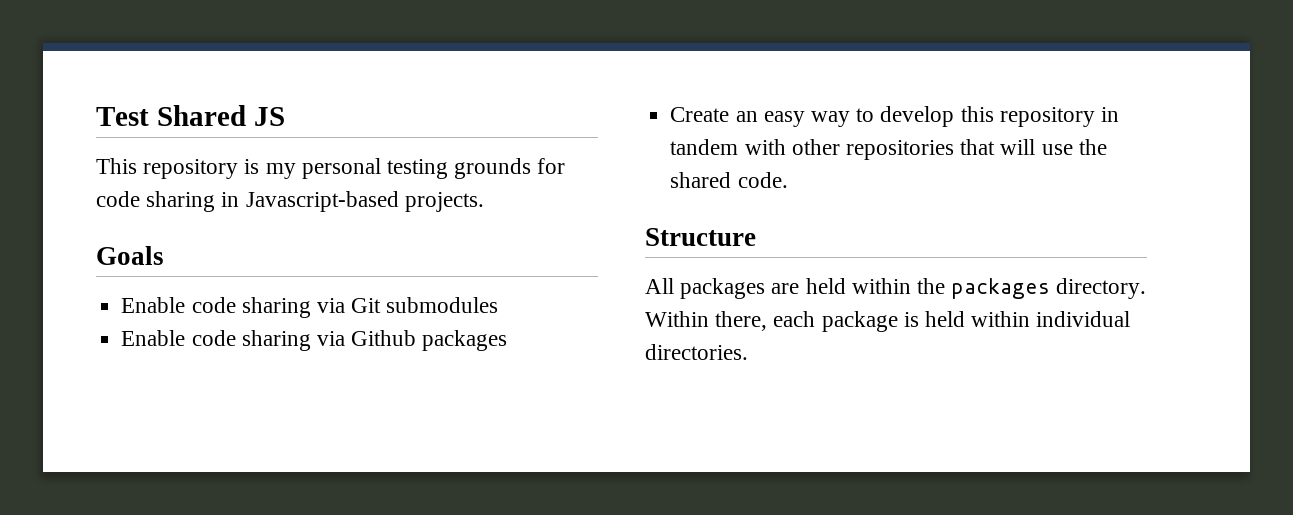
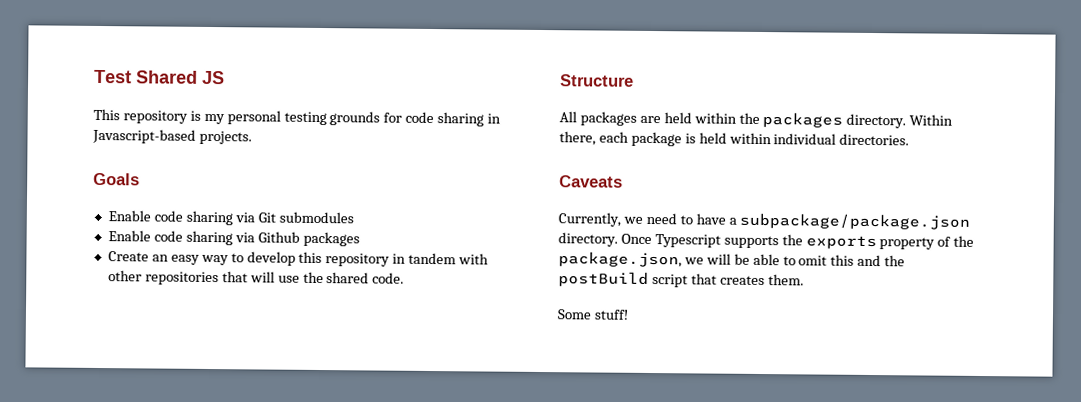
+ Caveats
+ Currently, we need to have a subpackage/package.json directory. Once Typescript supports the exports property of the package.json, we will be able to omit this and the postBuild script that creates them.
+ Some stuff!

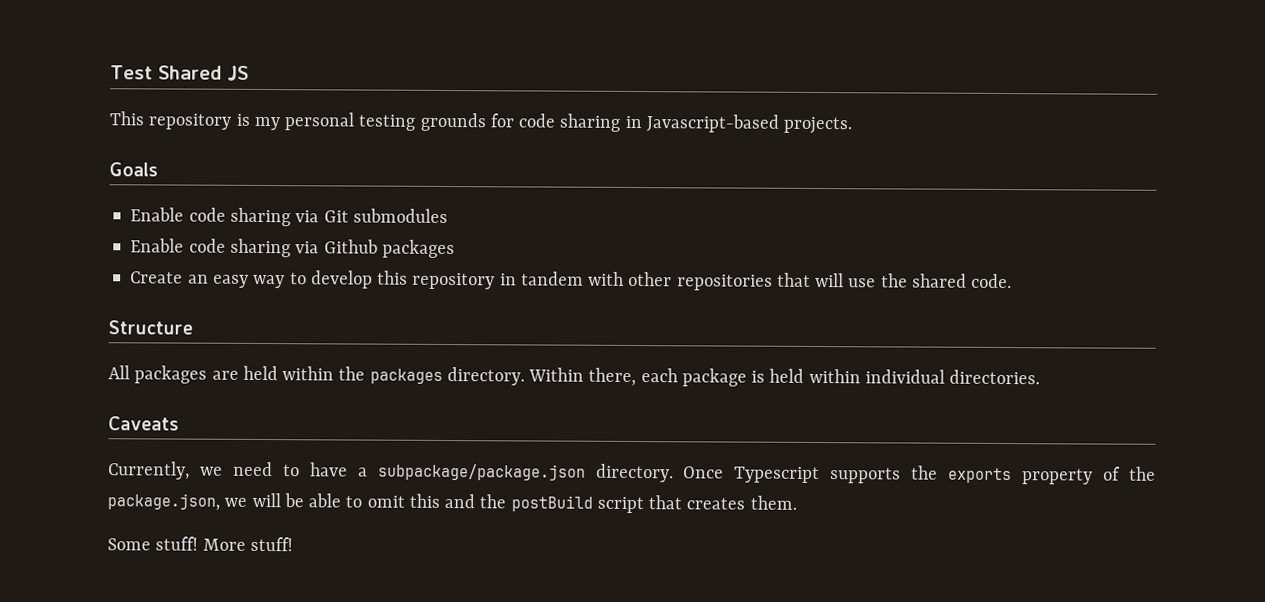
+ More stuff!

